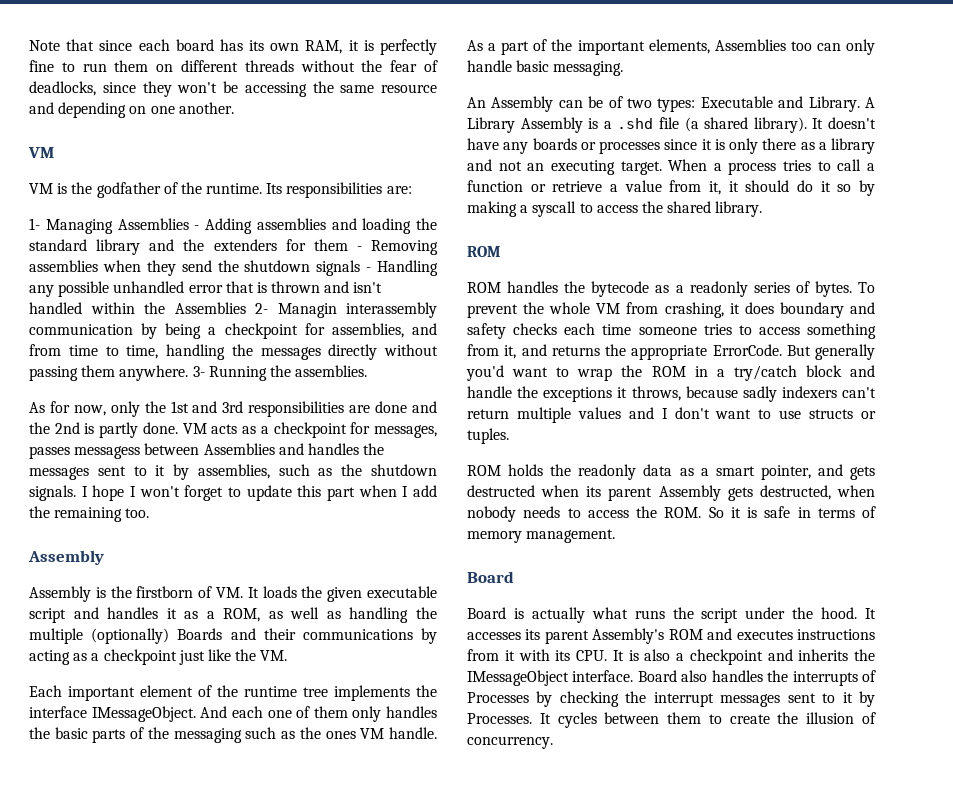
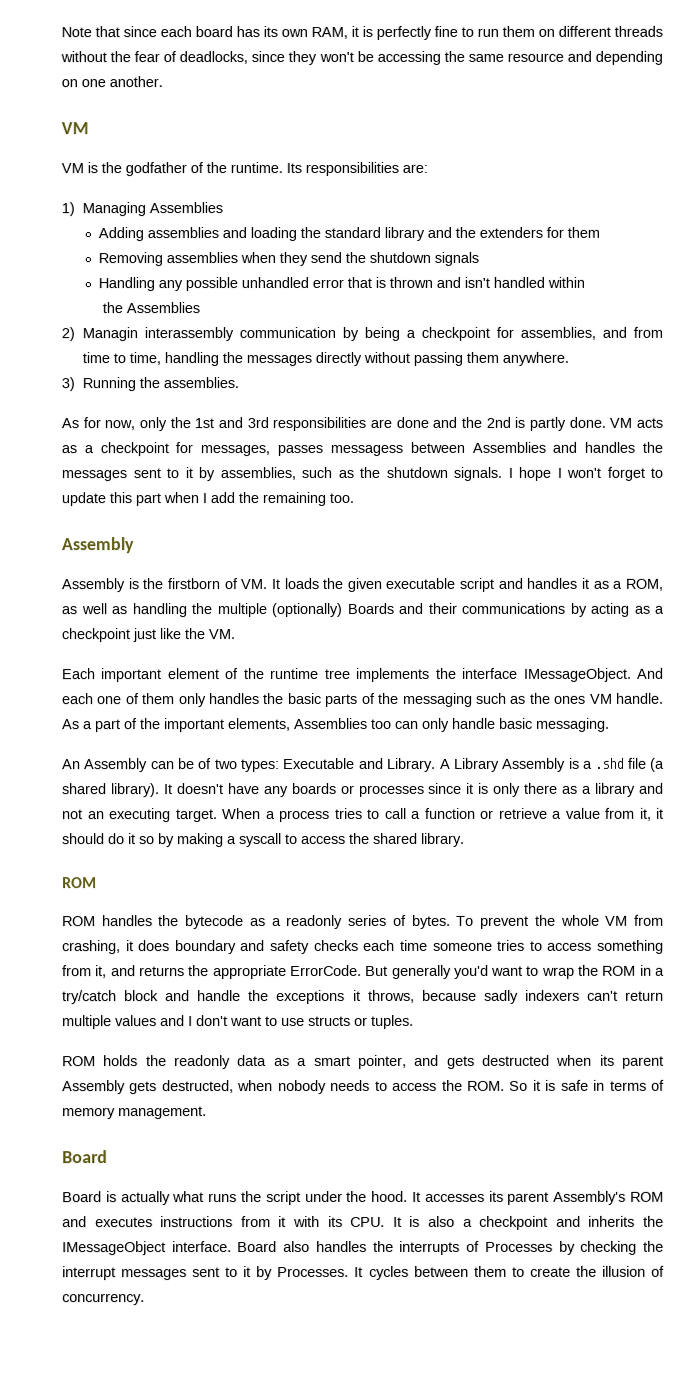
- 1- Managing Assemblies - Adding assemblies and loading the standard library and the extenders for them - Removing assemblies when they send the shutdown signals - Handling any possible unhandled error that is thrown and isn't handled within the Assemblies 2- Managin interassembly communication by being a checkpoint for assemblies, and from time to time, handling the messages directly without passing them anywhere. 3- Running the assemblies.
+ 1) Managing Assemblies
+ Adding assemblies and loading the standard library and the extenders for them
+ Removing assemblies when they send the shutdown signals
+ Handling any possible unhandled error that is thrown and isn't handled within
+ the Assemblies
+ 2) Managin interassembly communication by being a checkpoint for assemblies, and from time to time, handling the messages directly without passing them anywhere.
+ 3) Running the assemblies.

